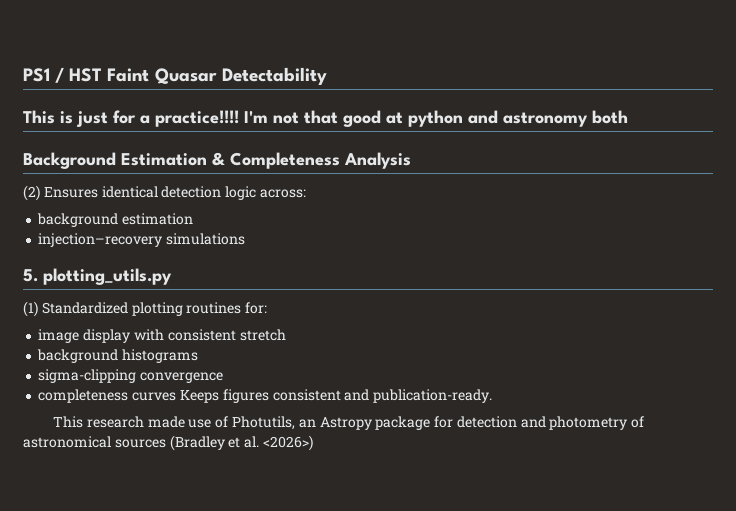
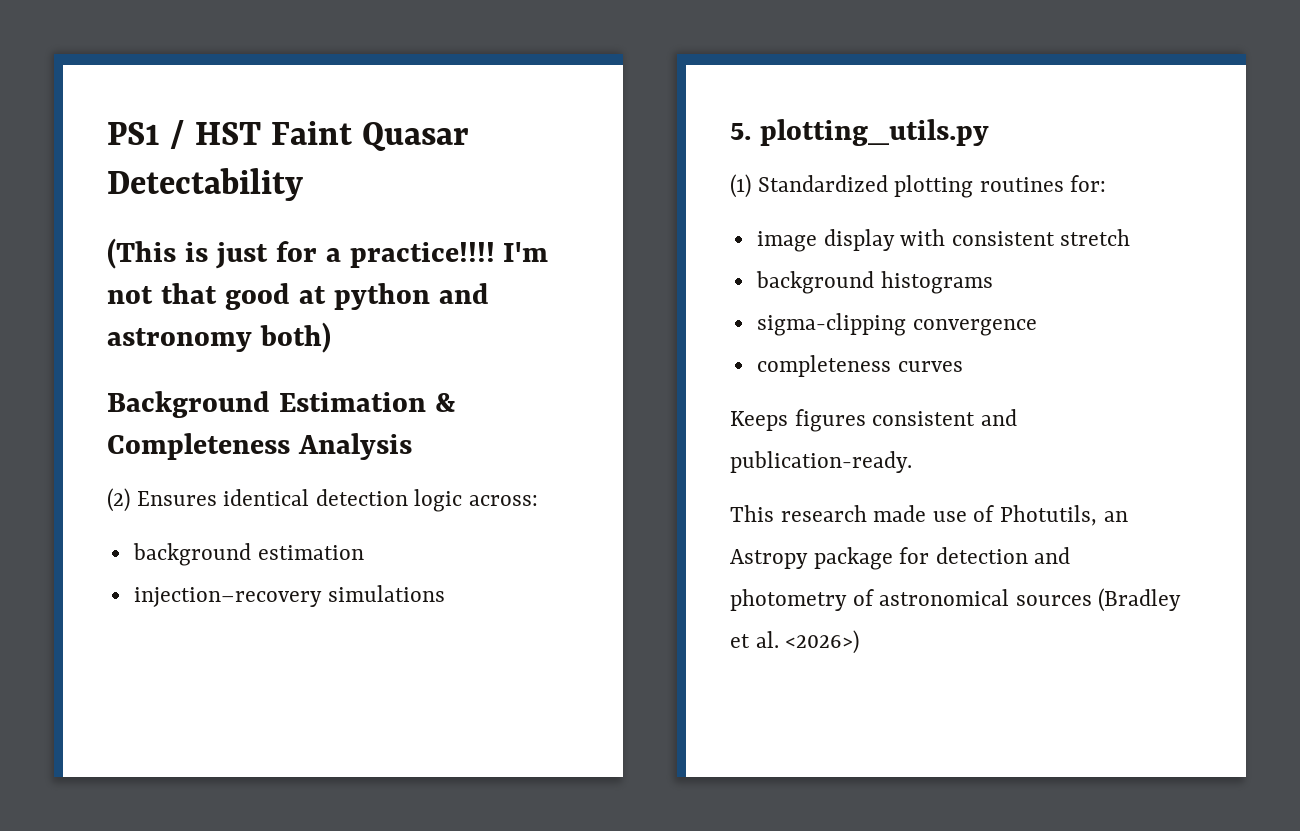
- This is just for a practice!!!!
+ (This is just for a practice!!!!
- I'm not that good at python and astronomy both
+ I'm not that good at python and astronomy both)
- completeness curves Keeps figures consistent and publication-ready.
+ completeness curves
+ Keeps figures consistent and publication-ready.

